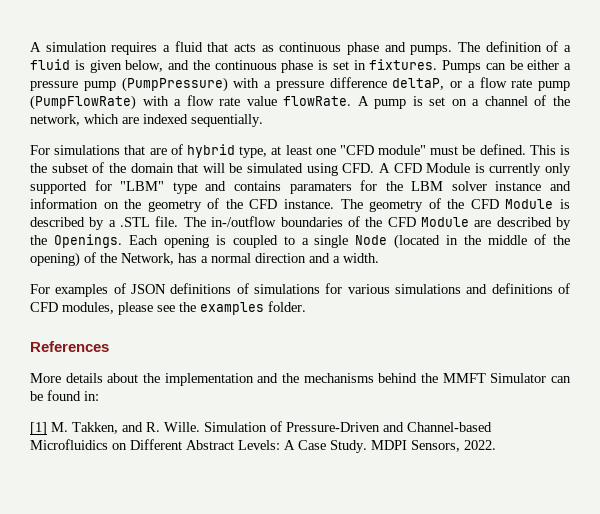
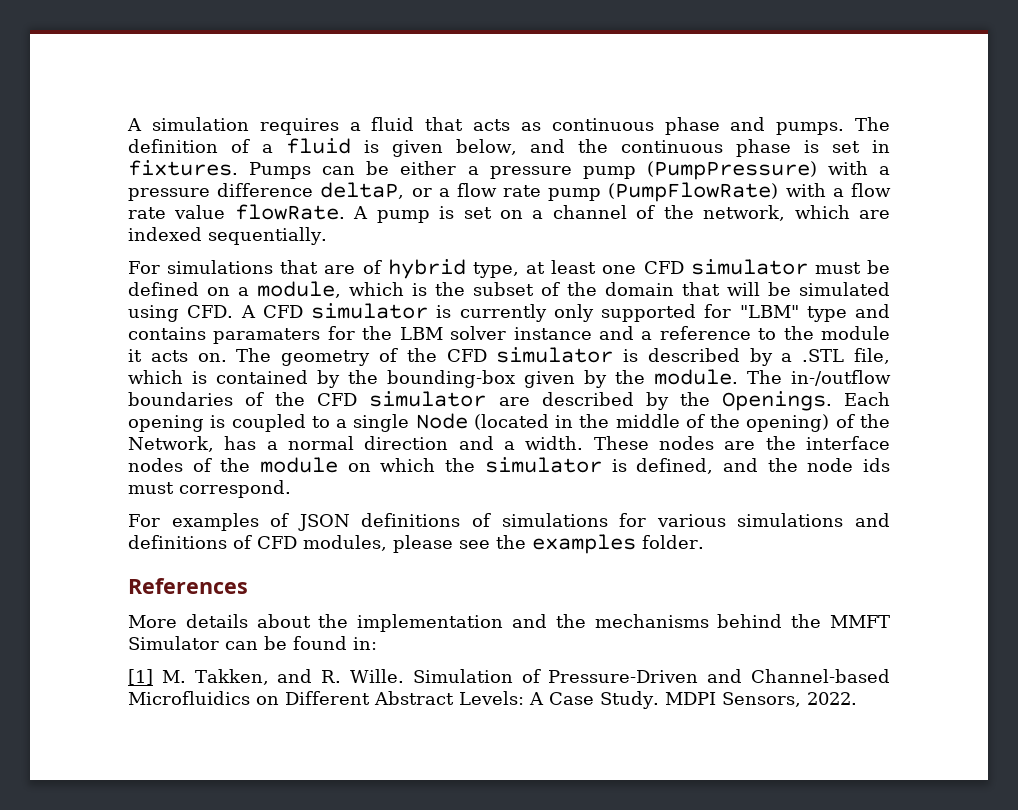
- For simulations that are of hybrid type, at least one "CFD module" must be defined. This is the subset of the domain that will be simulated using CFD. A CFD Module is currently only supported for "LBM" type and contains paramaters for the LBM solver instance and information on the geometry of the CFD instance.
+ For simulations that are of hybrid type, at least one CFD simulator must be defined on a module, which is the subset of the domain that will be simulated using CFD. A CFD simulator is currently only supported for "LBM" type and contains paramaters for the LBM solver instance and a reference to the module it acts on.
- The geometry of the CFD Module is described by a .STL file.
+ The geometry of the CFD simulator is described by a .STL file, which is contained by the bounding-box given by the module.
- The in-/outflow boundaries of the CFD Module are described by the Openings.
+ The in-/outflow boundaries of the CFD simulator are described by the Openings.
+ These nodes are the interface nodes of the module on which the simulator is defined, and the node ids must correspond.

